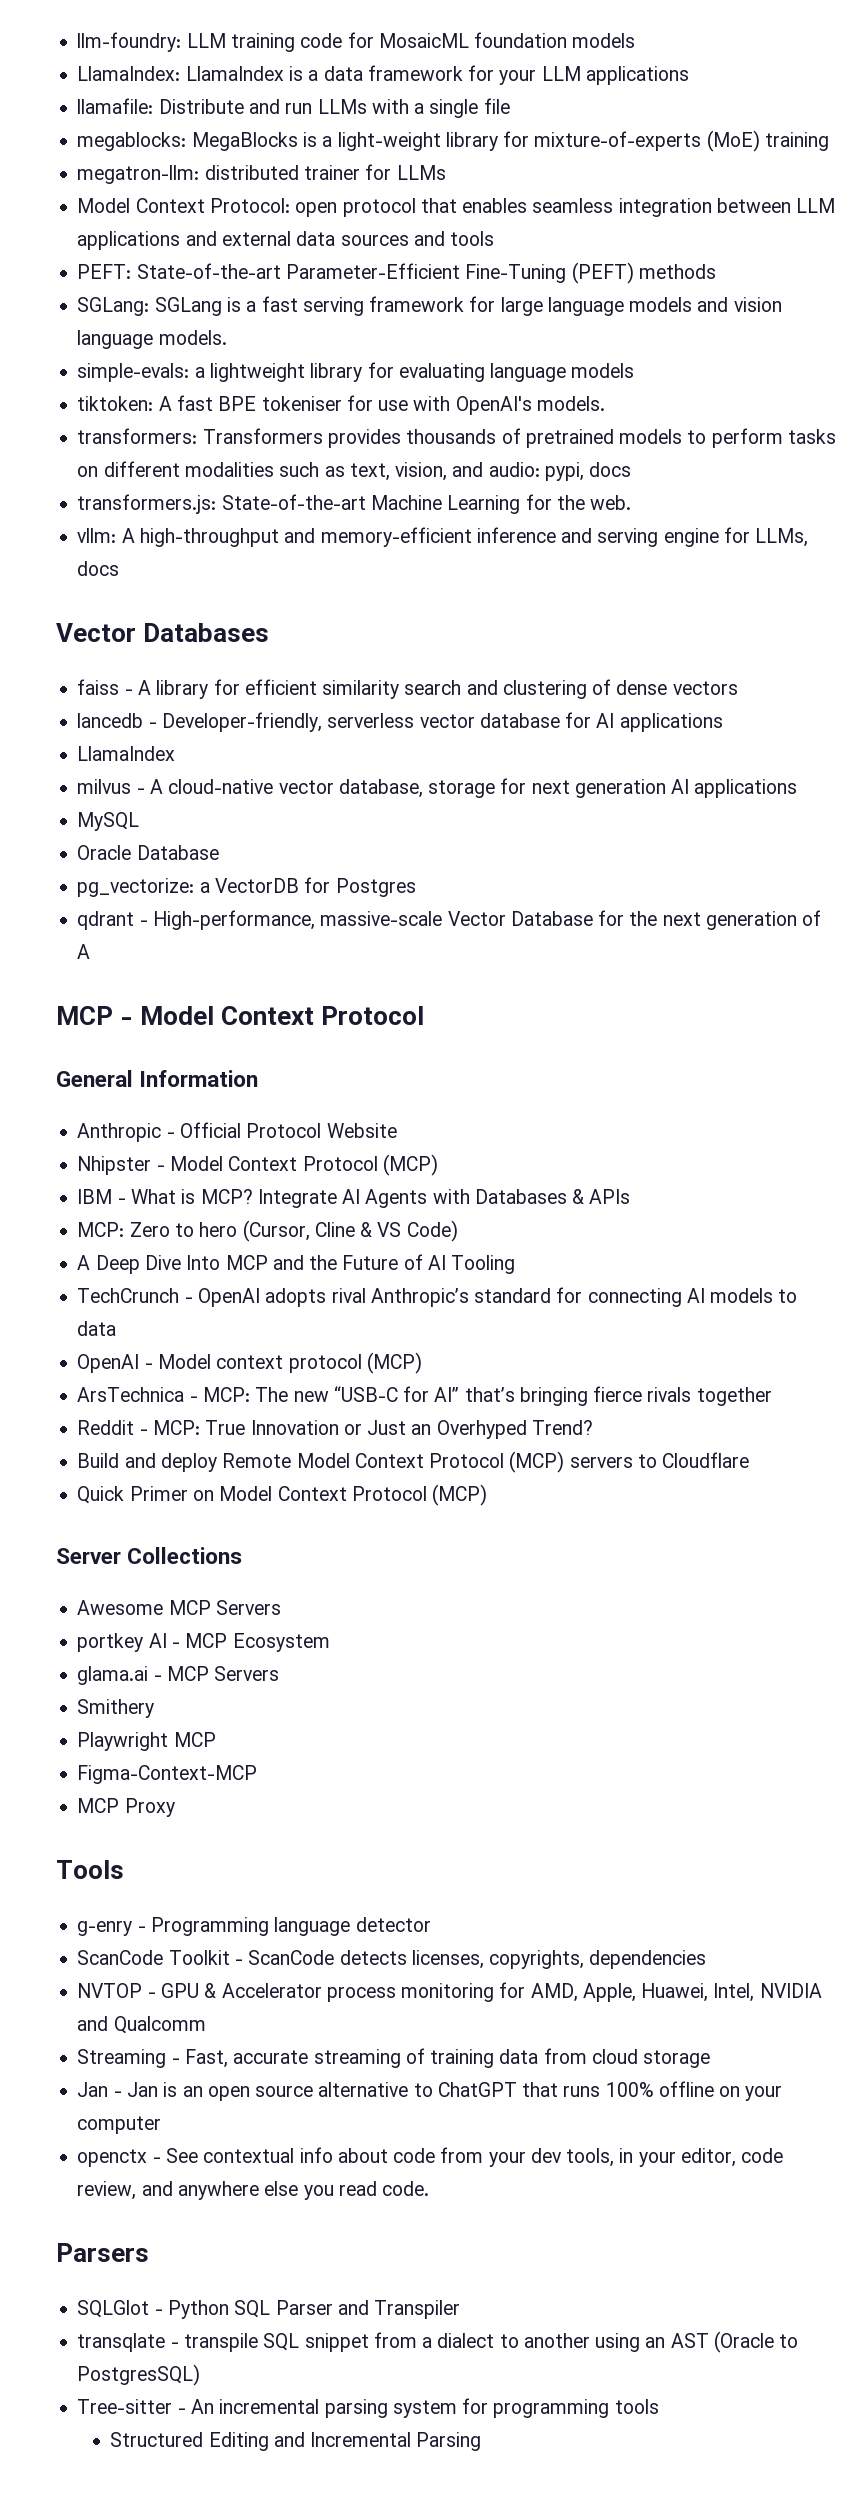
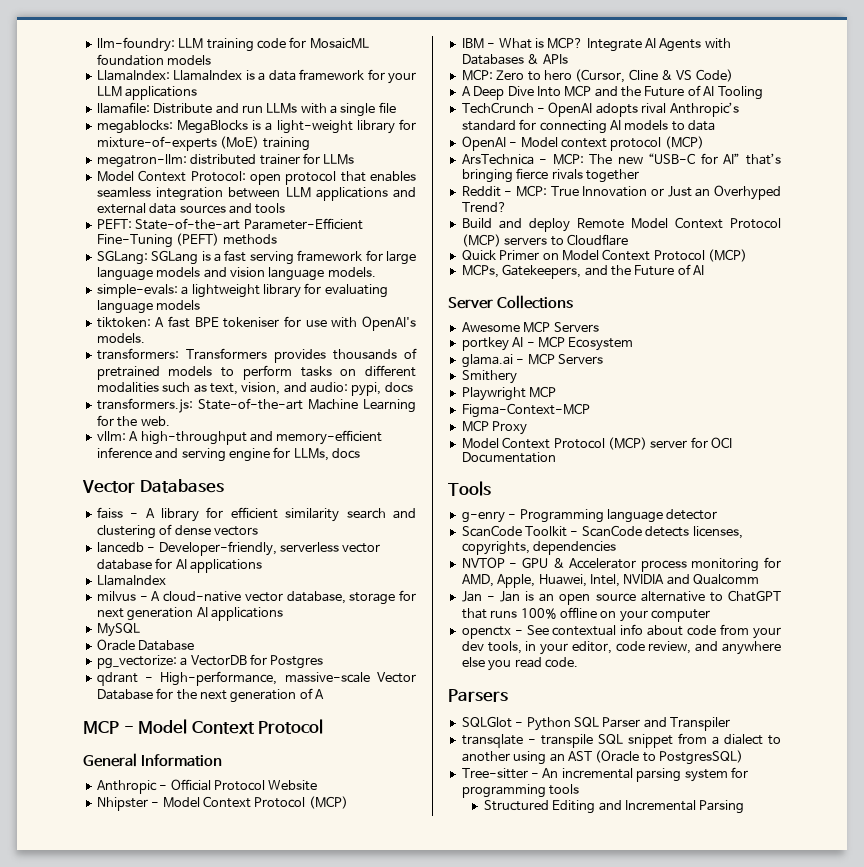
+ MCPs, Gatekeepers, and the Future of AI
+ Model Context Protocol (MCP) server for OCI Documentation
- Streaming - Fast, accurate streaming of training data from cloud storage

